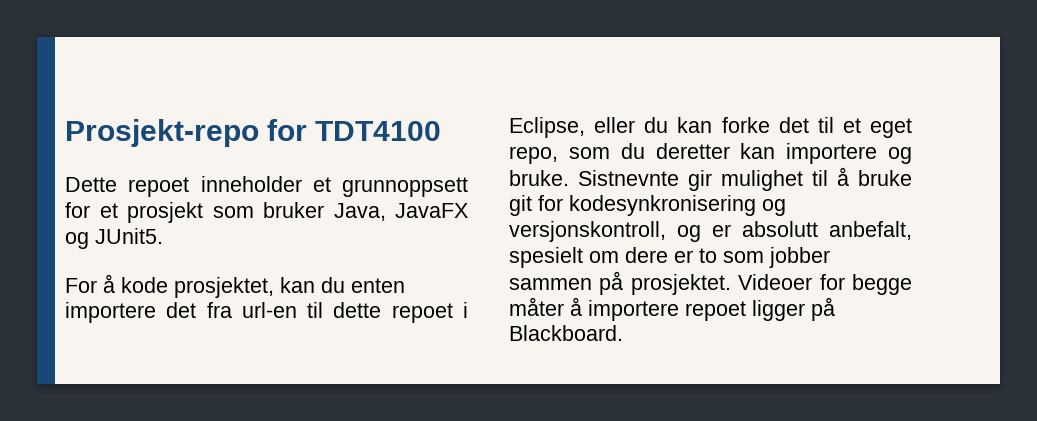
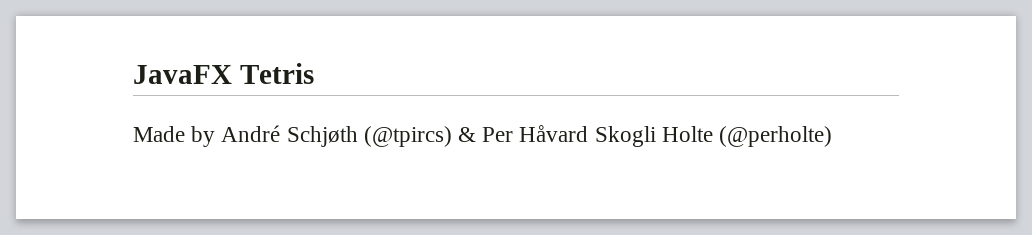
- Prosjekt-repo for TDT4100
- Dette repoet inneholder et grunnoppsett for et prosjekt som bruker Java, JavaFX og JUnit5.
- For å kode prosjektet, kan du enten importere det fra url-en til dette repoet i Eclipse, eller du kan forke det til et eget repo, som du deretter kan importere og bruke. Sistnevnte gir mulighet til å bruke git for kodesynkronisering og versjonskontroll, og er absolutt anbefalt, spesielt om dere er to som jobber sammen på prosjektet. Videoer for begge måter å importere repoet ligger på Blackboard.
+ JavaFX Tetris
+ Made by André Schjøth (@tpircs) & Per Håvard Skogli Holte (@perholte)

